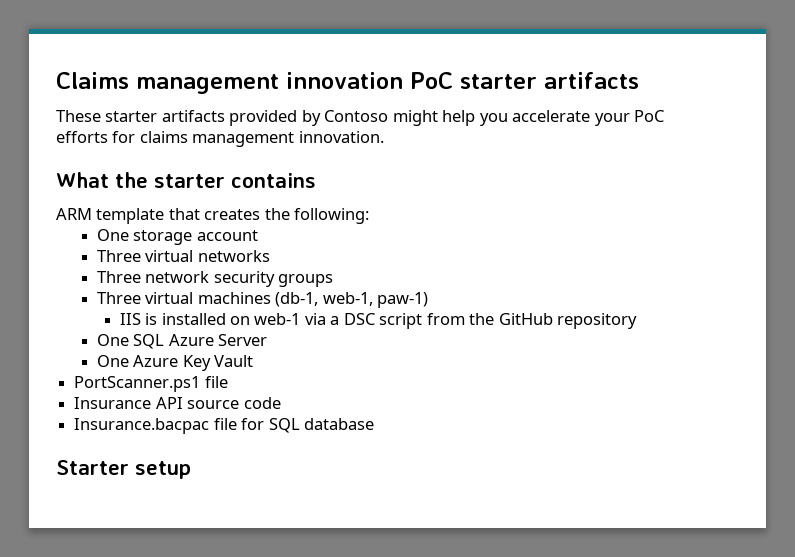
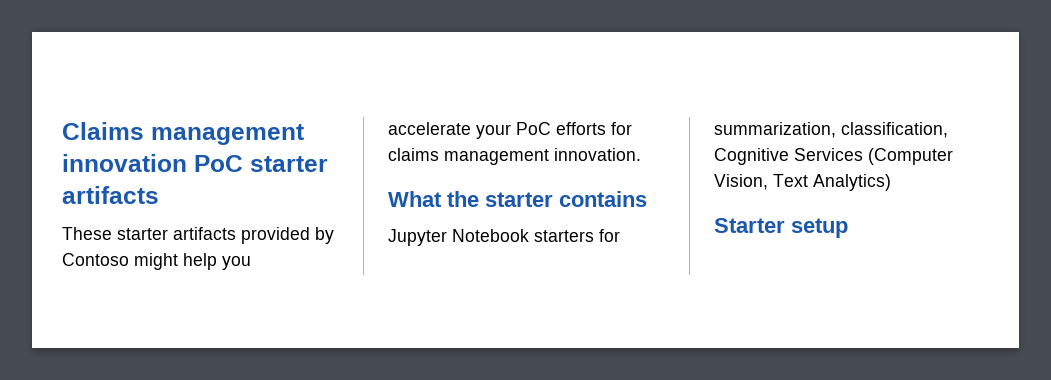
- ARM template that creates the following:
- One storage account
- Three virtual networks
- Three network security groups
- Three virtual machines (db-1, web-1, paw-1)
- IIS is installed on web-1 via a DSC script from the GitHub repository
- One SQL Azure Server
- One Azure Key Vault
- PortScanner.ps1 file
- Insurance API source code
- Insurance.bacpac file for SQL database
+ Jupyter Notebook starters for summarization, classification, Cognitive Services (Computer Vision, Text Analytics)

